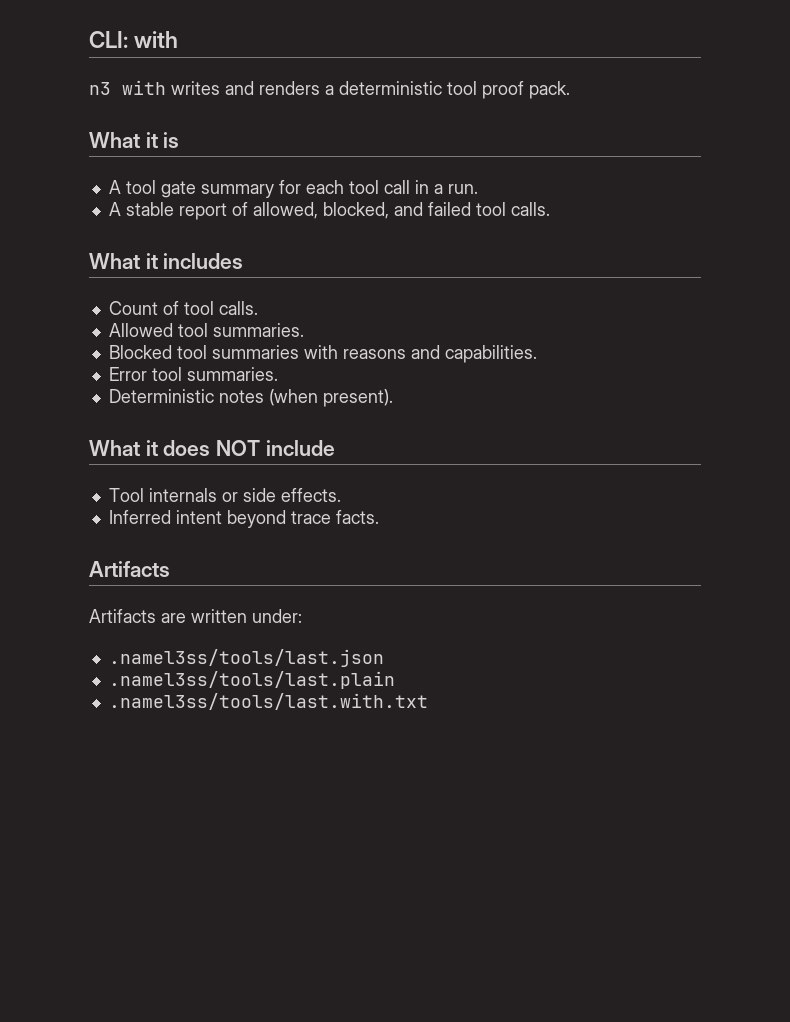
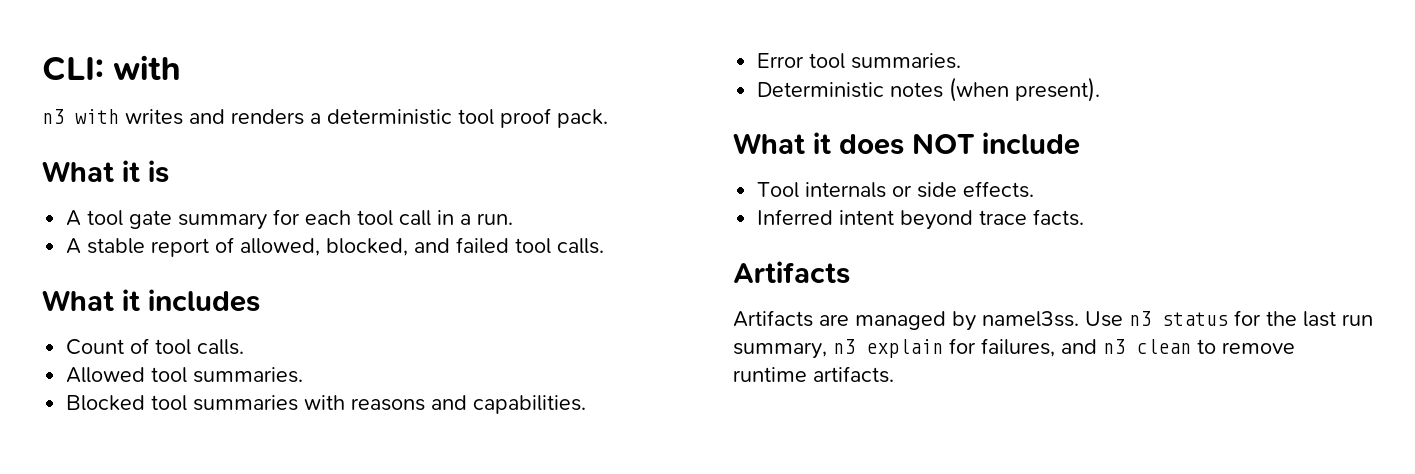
- Artifacts are written under:
- .namel3ss/tools/last.json
- .namel3ss/tools/last.plain
- .namel3ss/tools/last.with.txt
+ Artifacts are managed by namel3ss. Use n3 status for the last run summary, n3 explain for failures, and n3 clean to remove runtime artifacts.

